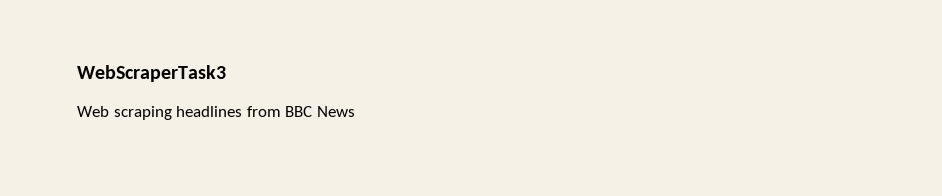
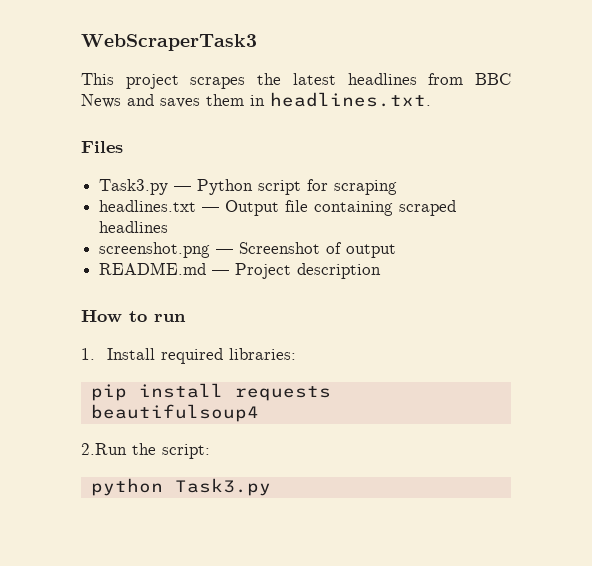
- Web scraping headlines from BBC News
+ This project scrapes the latest headlines from BBC News and saves them in headlines.txt.
+ Files
+ Task3.py — Python script for scraping
+ headlines.txt — Output file containing scraped headlines
+ screenshot.png — Screenshot of output
+ README.md — Project description
+ How to run
+ 1. Install required libraries:
+ pip install requests beautifulsoup4
+ 2.Run the script:
+ python Task3.py

